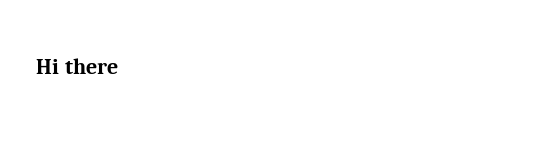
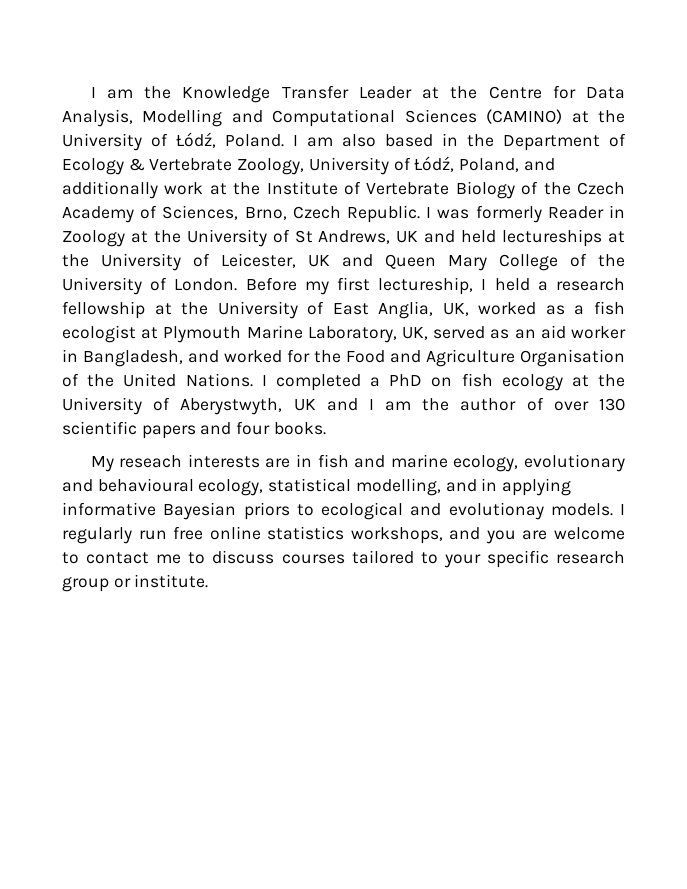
- Hi there
+ I am the Knowledge Transfer Leader at the Centre for Data Analysis, Modelling and Computational Sciences (CAMINO) at the University of Łódź, Poland. I am also based in the Department of Ecology & Vertebrate Zoology, University of Łódź, Poland, and additionally work at the Institute of Vertebrate Biology of the Czech Academy of Sciences, Brno, Czech Republic. I was formerly Reader in Zoology at the University of St Andrews, UK and held lectureships at the University of Leicester, UK and Queen Mary College of the University of London. Before my first lectureship, I held a research fellowship at the University of East Anglia, UK, worked as a fish ecologist at Plymouth Marine Laboratory, UK, served as an aid worker in Bangladesh, and worked for the Food and Agriculture Organisation of the United Nations. I completed a PhD on fish ecology at the University of Aberystwyth, UK and I am the author of over 130 scientific papers and four books.
+ My reseach interests are in fish and marine ecology, evolutionary and behavioural ecology, statistical modelling, and in applying informative Bayesian priors to ecological and evolutionay models. I regularly run free online statistics workshops, and you are welcome to contact me to discuss courses tailored to your specific research group or institute.

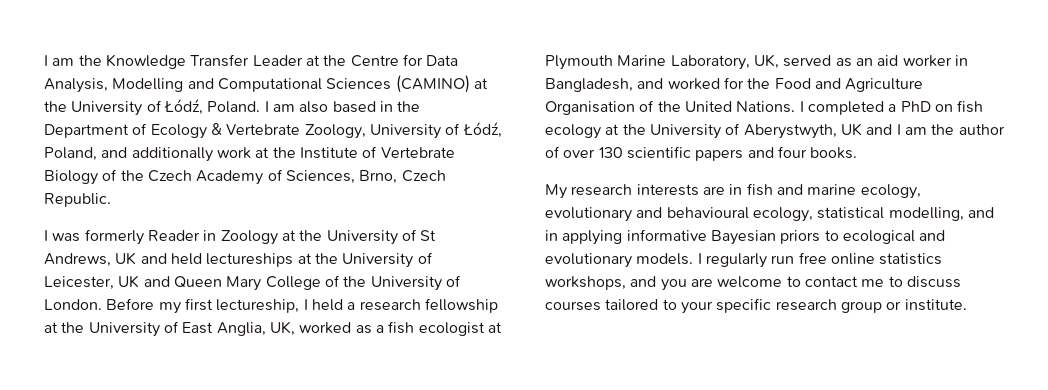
- I am also based in the Department of Ecology & Vertebrate Zoology, University of Łódź, Poland, and additionally work at the Institute of Vertebrate Biology of the Czech Academy of Sciences, Brno, Czech Republic. I was formerly Reader in Zoology at the University of St Andrews, UK and held lectureships at the University of Leicester, UK and Queen Mary College of the University of London.
+ I am also based in the Department of Ecology & Vertebrate Zoology, University of Łódź, Poland, and additionally work at the Institute of Vertebrate Biology of the Czech Academy of Sciences, Brno, Czech Republic.
+ I was formerly Reader in Zoology at the University of St Andrews, UK and held lectureships at the University of Leicester, UK and Queen Mary College of the University of London.
- My reseach interests are in fish and marine ecology, evolutionary and behavioural ecology, statistical modelling, and in applying informative Bayesian priors to ecological and evolutionay models.
+ My research interests are in fish and marine ecology, evolutionary and behavioural ecology, statistical modelling, and in applying informative Bayesian priors to ecological and evolutionary models.

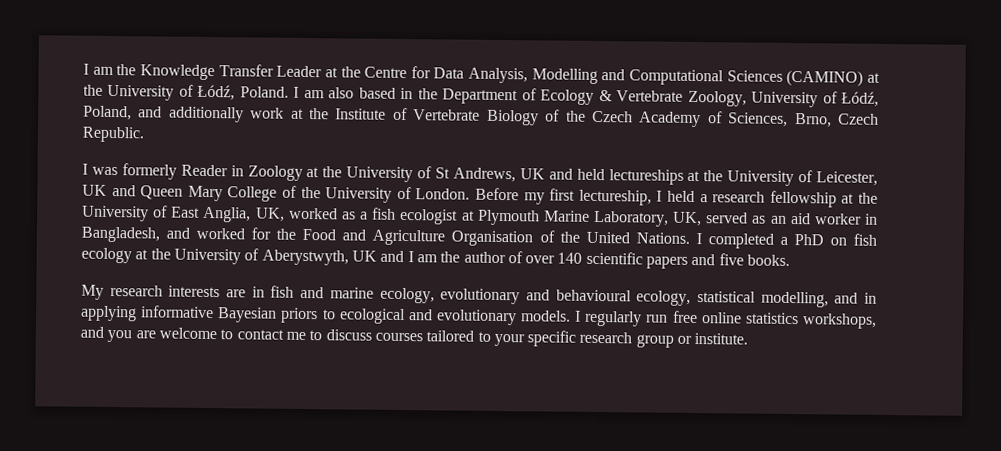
- I completed a PhD on fish ecology at the University of Aberystwyth, UK and I am the author of over 130 scientific papers and four books.
+ I completed a PhD on fish ecology at the University of Aberystwyth, UK and I am the author of over 140 scientific papers and five books.

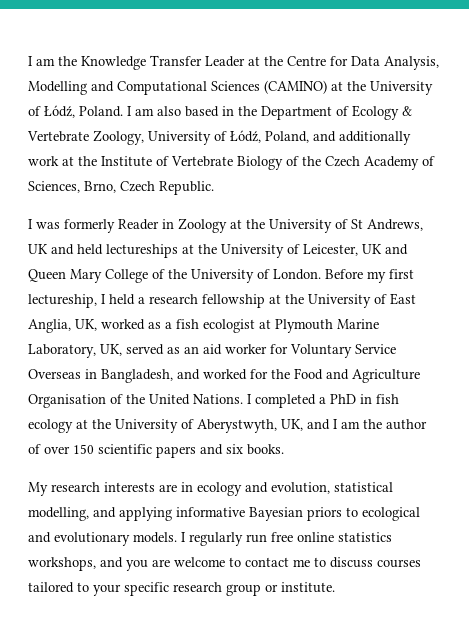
- Before my first lectureship, I held a research fellowship at the University of East Anglia, UK, worked as a fish ecologist at Plymouth Marine Laboratory, UK, served as an aid worker in Bangladesh, and worked for the Food and Agriculture Organisation of the United Nations.
+ Before my first lectureship, I held a research fellowship at the University of East Anglia, UK, worked as a fish ecologist at Plymouth Marine Laboratory, UK, served as an aid worker for Voluntary Service Overseas in Bangladesh, and worked for the Food and Agriculture Organisation of the United Nations.
- I completed a PhD on fish ecology at the University of Aberystwyth, UK and I am the author of over 140 scientific papers and five books.
+ I completed a PhD in fish ecology at the University of Aberystwyth, UK, and I am the author of over 150 scientific papers and six books.
- My research interests are in fish and marine ecology, evolutionary and behavioural ecology, statistical modelling, and in applying informative Bayesian priors to ecological and evolutionary models.
+ My research interests are in ecology and evolution, statistical modelling, and applying informative Bayesian priors to ecological and evolutionary models.

